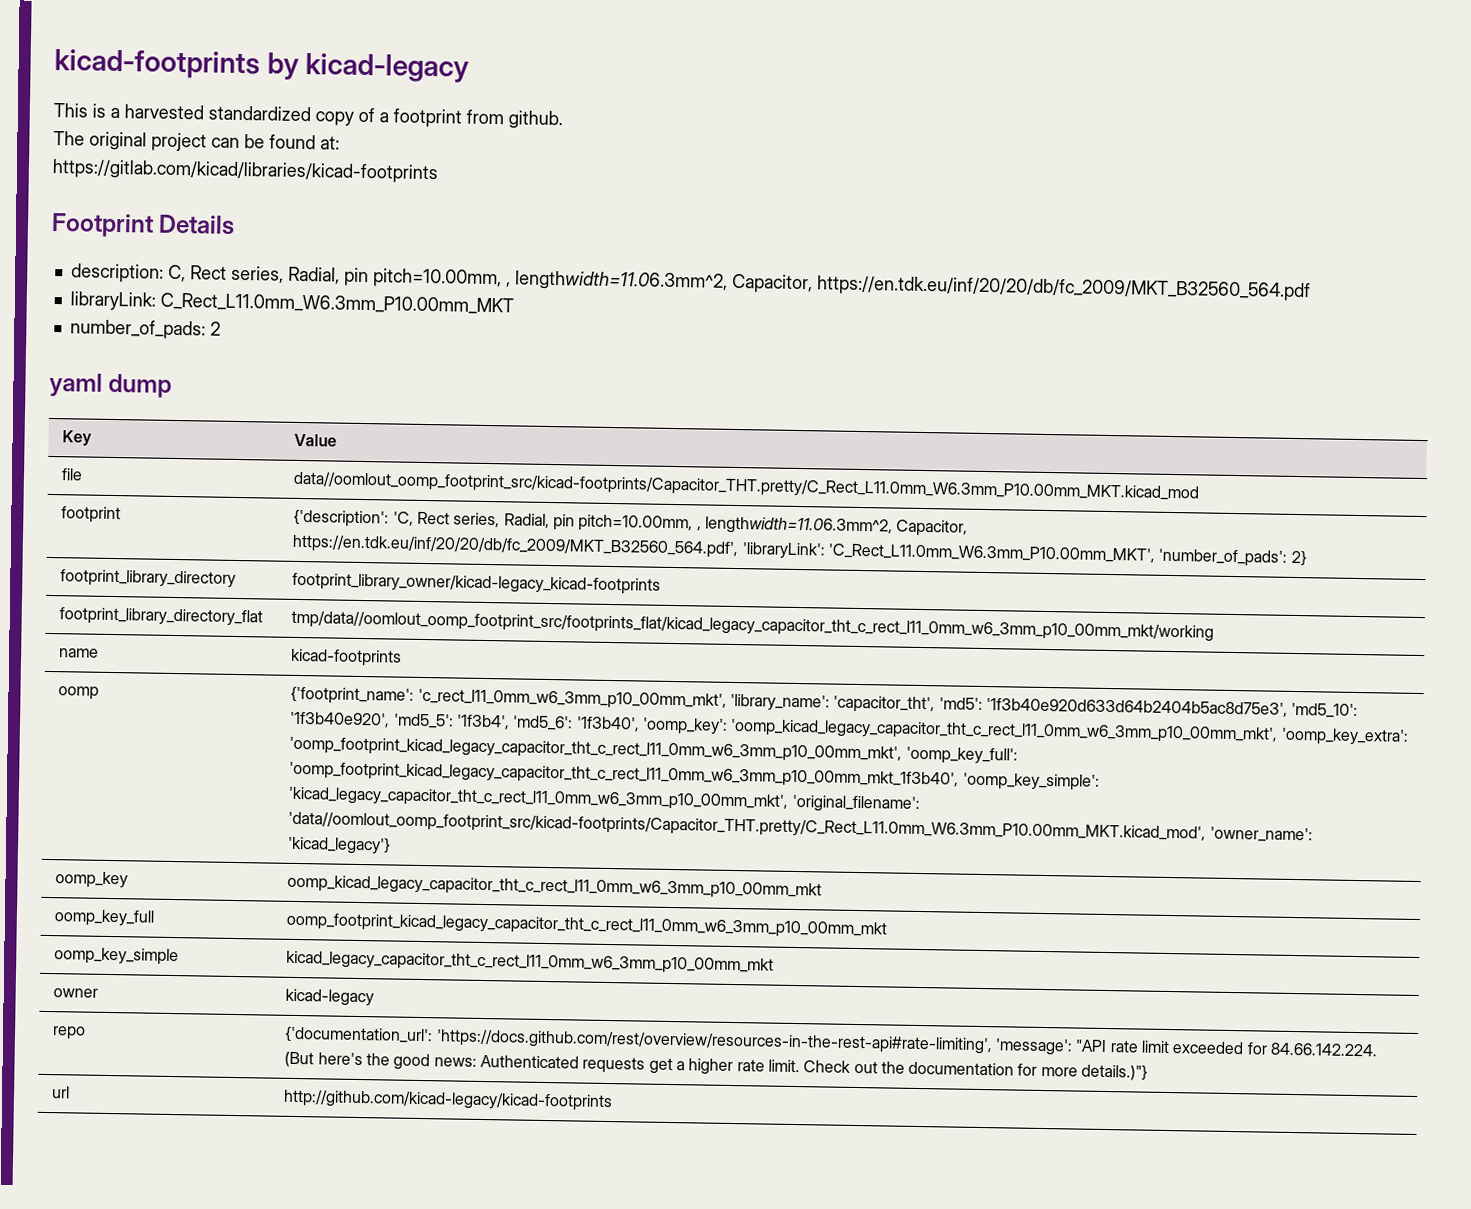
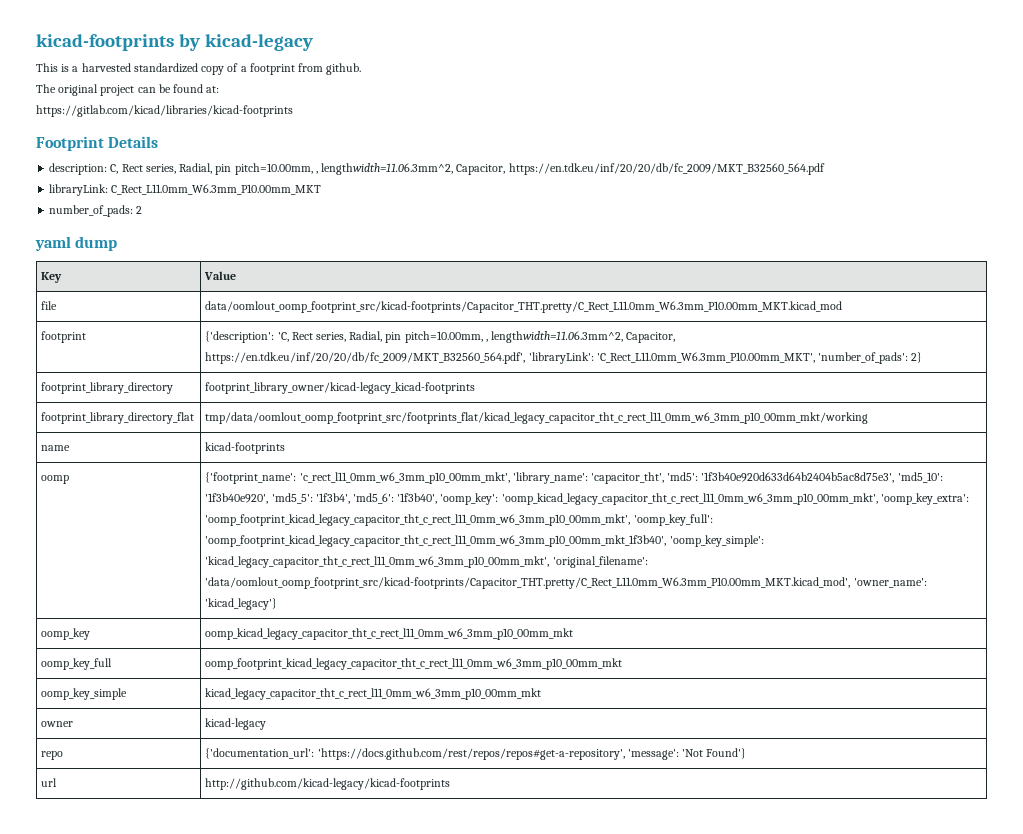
- file | data//oomlout_oomp_footprint_src/kicad-footprints/Capacitor_THT.pretty/C_Rect_L11.0mm_W6.3mm_P10.00mm_MKT.kicad_mod
+ file | data/oomlout_oomp_footprint_src/kicad-footprints/Capacitor_THT.pretty/C_Rect_L11.0mm_W6.3mm_P10.00mm_MKT.kicad_mod
- footprint_library_directory_flat | tmp/data//oomlout_oomp_footprint_src/footprints_flat/kicad_legacy_capacitor_tht_c_rect_l11_0mm_w6_3mm_p10_00mm_mkt/working
+ footprint_library_directory_flat | tmp/data/oomlout_oomp_footprint_src/footprints_flat/kicad_legacy_capacitor_tht_c_rect_l11_0mm_w6_3mm_p10_00mm_mkt/working
- oomp | {'footprint_name': 'c_rect_l11_0mm_w6_3mm_p10_00mm_mkt', 'library_name': 'capacitor_tht', 'md5': '1f3b40e920d633d64b2404b5ac8d75e3', 'md5_10': '1f3b40e920', 'md5_5': '1f3b4', 'md5_6': '1f3b40', 'oomp_key': 'oomp_kicad_legacy_capacitor_tht_c_rect_l11_0mm_w6_3mm_p10_00mm_mkt', 'oomp_key_extra': 'oomp_footprint_kicad_legacy_capacitor_tht_c_rect_l11_0mm_w6_3mm_p10_00mm_mkt', 'oomp_key_full': 'oomp_footprint_kicad_legacy_capacitor_tht_c_rect_l11_0mm_w6_3mm_p10_00mm_mkt_1f3b40', 'oomp_key_simple': 'kicad_legacy_capacitor_tht_c_rect_l11_0mm_w6_3mm_p10_00mm_mkt', 'original_filename': 'data//oomlout_oomp_footprint_src/kicad-footprints/Capacitor_THT.pretty/C_Rect_L11.0mm_W6.3mm_P10.00mm_MKT.kicad_mod', 'owner_name': 'kicad_legacy'}
+ oomp | {'footprint_name': 'c_rect_l11_0mm_w6_3mm_p10_00mm_mkt', 'library_name': 'capacitor_tht', 'md5': '1f3b40e920d633d64b2404b5ac8d75e3', 'md5_10': '1f3b40e920', 'md5_5': '1f3b4', 'md5_6': '1f3b40', 'oomp_key': 'oomp_kicad_legacy_capacitor_tht_c_rect_l11_0mm_w6_3mm_p10_00mm_mkt', 'oomp_key_extra': 'oomp_footprint_kicad_legacy_capacitor_tht_c_rect_l11_0mm_w6_3mm_p10_00mm_mkt', 'oomp_key_full': 'oomp_footprint_kicad_legacy_capacitor_tht_c_rect_l11_0mm_w6_3mm_p10_00mm_mkt_1f3b40', 'oomp_key_simple': 'kicad_legacy_capacitor_tht_c_rect_l11_0mm_w6_3mm_p10_00mm_mkt', 'original_filename': 'data/oomlout_oomp_footprint_src/kicad-footprints/Capacitor_THT.pretty/C_Rect_L11.0mm_W6.3mm_P10.00mm_MKT.kicad_mod', 'owner_name': 'kicad_legacy'}
- repo | {'documentation_url': 'https://docs.github.com/rest/overview/resources-in-the-rest-api#rate-limiting', 'message': "API rate limit exceeded for 84.66.142.224. (But here's the good news: Authenticated requests get a higher rate limit. Check out the documentation for more details.)"}
+ repo | {'documentation_url': 'https://docs.github.com/rest/repos/repos#get-a-repository', 'message': 'Not Found'}

